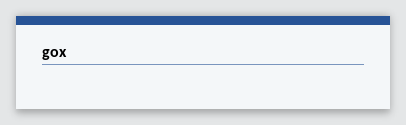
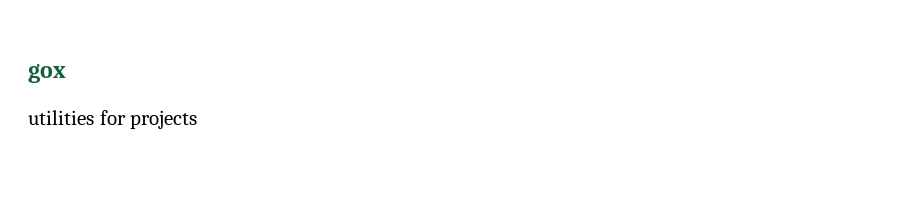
+ utilities for projects

